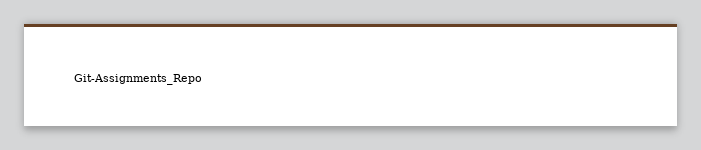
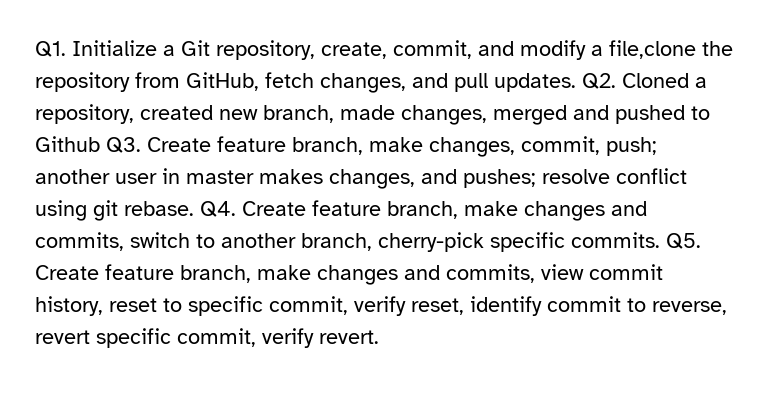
- Git-Assignments_Repo
+ Q1. Initialize a Git repository, create, commit, and modify a file,clone the repository from GitHub, fetch changes, and pull updates. Q2. Cloned a repository, created new branch, made changes, merged and pushed to Github Q3. Create feature branch, make changes, commit, push; another user in master makes changes, and pushes; resolve conflict using git rebase. Q4. Create feature branch, make changes and commits, switch to another branch, cherry-pick specific commits. Q5. Create feature branch, make changes and commits, view commit history, reset to specific commit, verify reset, identify commit to reverse, revert specific commit, verify revert.

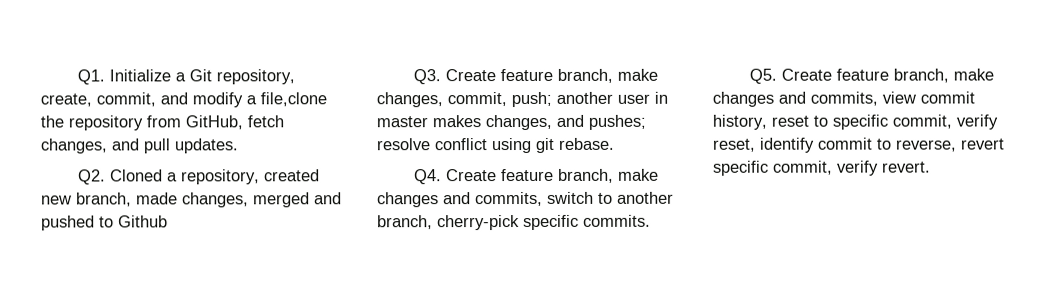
- Q1. Initialize a Git repository, create, commit, and modify a file,clone the repository from GitHub, fetch changes, and pull updates. Q2. Cloned a repository, created new branch, made changes, merged and pushed to Github Q3. Create feature branch, make changes, commit, push;
+ Q1. Initialize a Git repository, create, commit, and modify a file,clone the repository from GitHub, fetch changes, and pull updates.
+ Q2. Cloned a repository, created new branch, made changes, merged and pushed to Github
+ Q3. Create feature branch, make changes, commit, push;
- resolve conflict using git rebase. Q4. Create feature branch, make changes and commits, switch to another branch, cherry-pick specific commits. Q5. Create feature branch, make changes and commits, view commit history, reset to specific commit, verify reset, identify commit to reverse, revert specific commit, verify revert.
+ resolve conflict using git rebase.
+ Q4. Create feature branch, make changes and commits, switch to another branch, cherry-pick specific commits.
+ Q5. Create feature branch, make changes and commits, view commit history, reset to specific commit, verify reset, identify commit to reverse, revert specific commit, verify revert.

